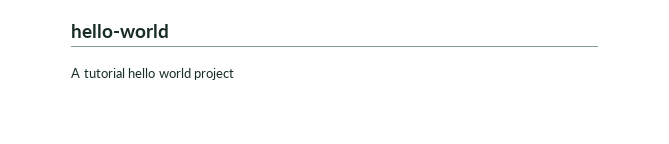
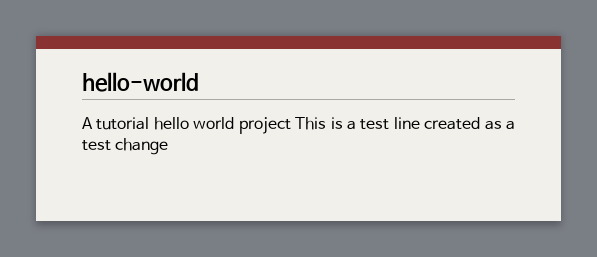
- A tutorial hello world project
+ A tutorial hello world project This is a test line created as a test change

